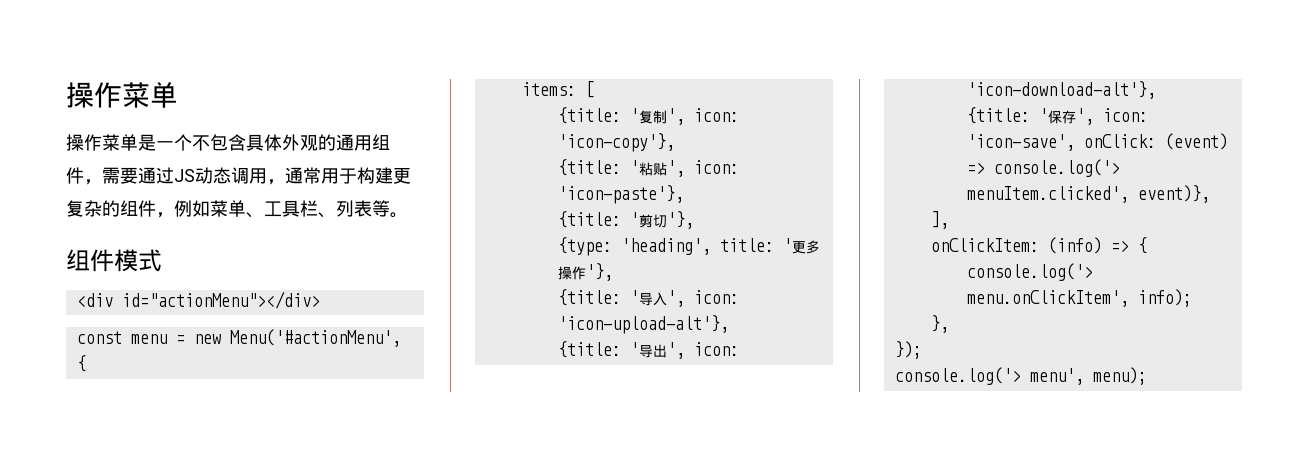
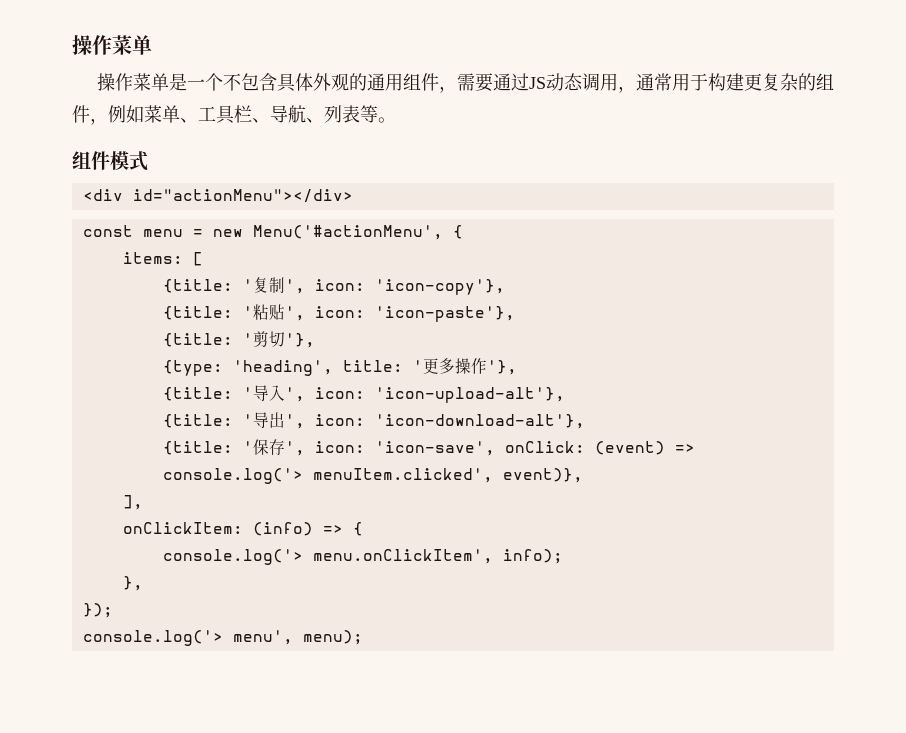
- 操作菜单是一个不包含具体外观的通用组件，需要通过JS动态调用，通常用于构建更复杂的组件，例如菜单、工具栏、列表等。
+ 操作菜单是一个不包含具体外观的通用组件，需要通过JS动态调用，通常用于构建更复杂的组件，例如菜单、工具栏、导航、列表等。

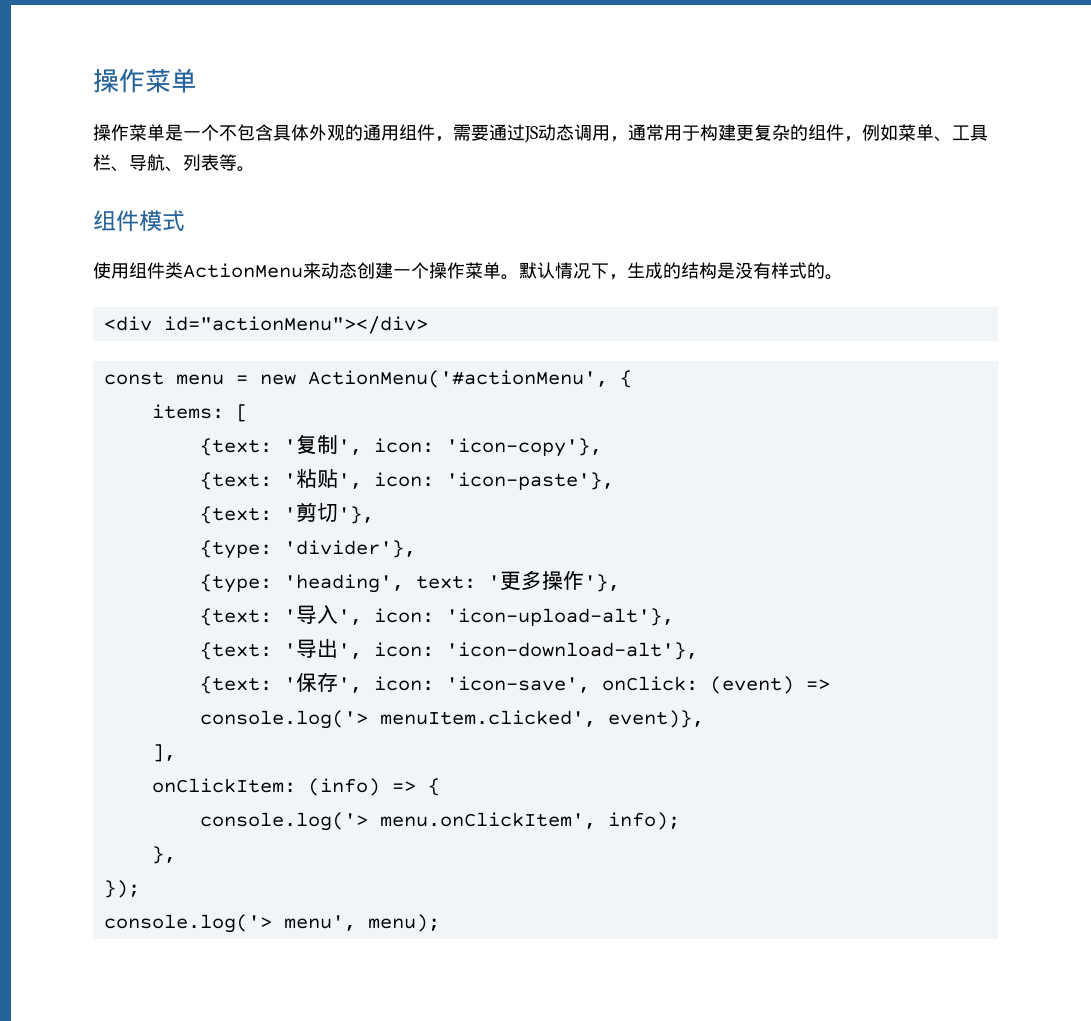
+ 使用组件类ActionMenu来动态创建一个操作菜单。默认情况下，生成的结构是没有样式的。
- const menu = new Menu('#actionMenu', {
+ const menu = new ActionMenu('#actionMenu', {
- {title: '复制', icon: 'icon-copy'},
+ {text: '复制', icon: 'icon-copy'},
- {title: '粘贴', icon: 'icon-paste'},
+ {text: '粘贴', icon: 'icon-paste'},
- {title: '剪切'},
+ {text: '剪切'},
+ {type: 'divider'},
- {type: 'heading', title: '更多操作'},
+ {type: 'heading', text: '更多操作'},
- {title: '导入', icon: 'icon-upload-alt'},
+ {text: '导入', icon: 'icon-upload-alt'},
- {title: '导出', icon: 'icon-download-alt'},
+ {text: '导出', icon: 'icon-download-alt'},
- {title: '保存', icon: 'icon-save', onClick: (event) => console.log('> menuItem.clicked', event)},
+ {text: '保存', icon: 'icon-save', onClick: (event) => console.log('> menuItem.clicked', event)},

